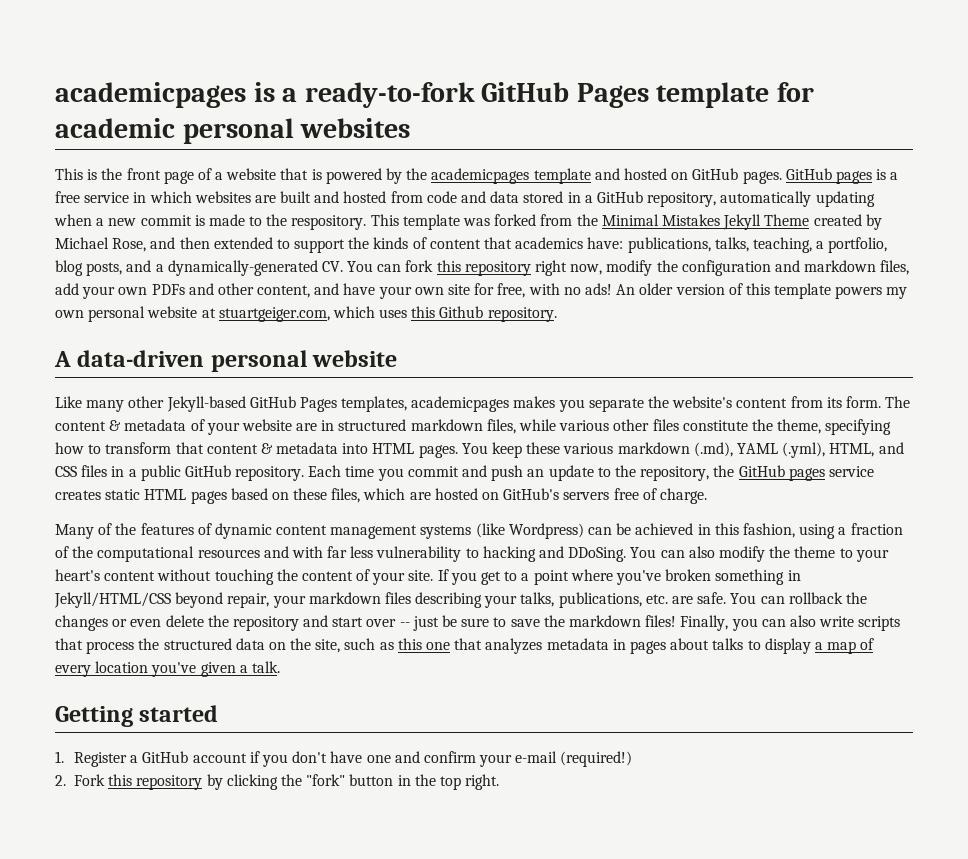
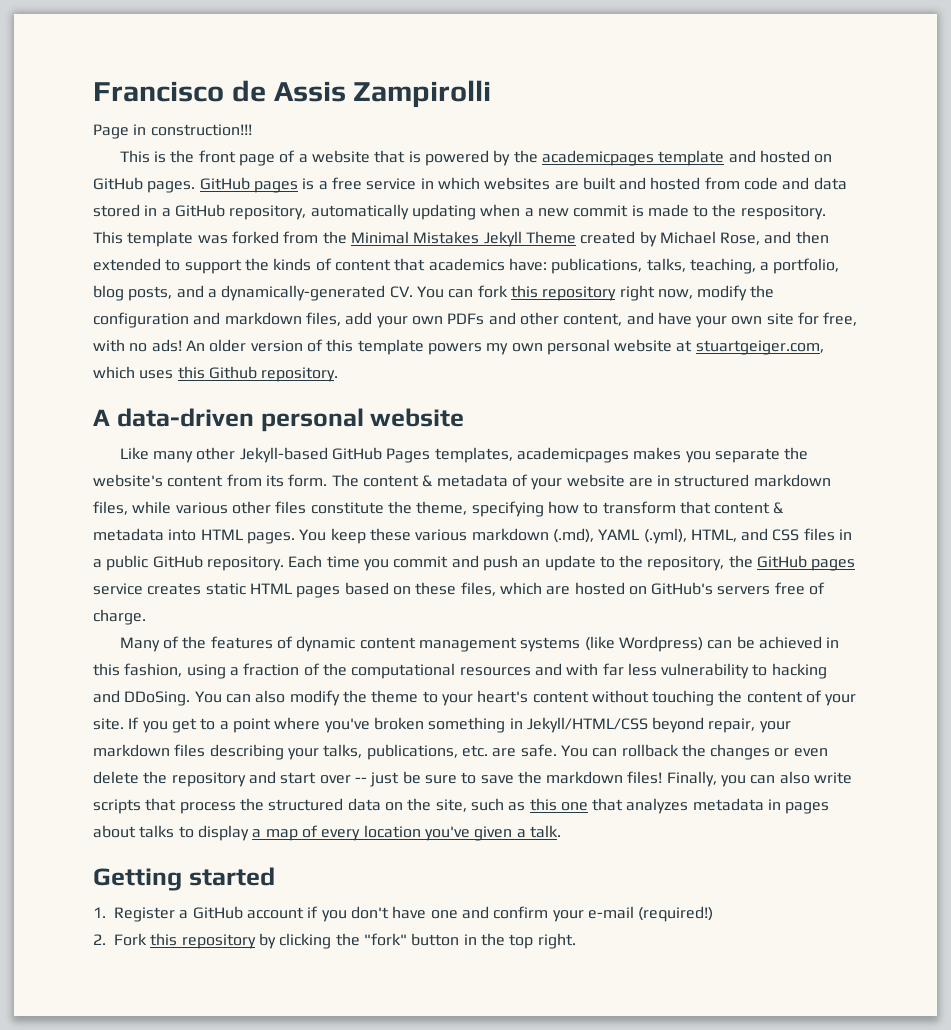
- academicpages is a ready-to-fork GitHub Pages template for academic personal websites
+ Francisco de Assis Zampirolli
+ Page in construction!!!

